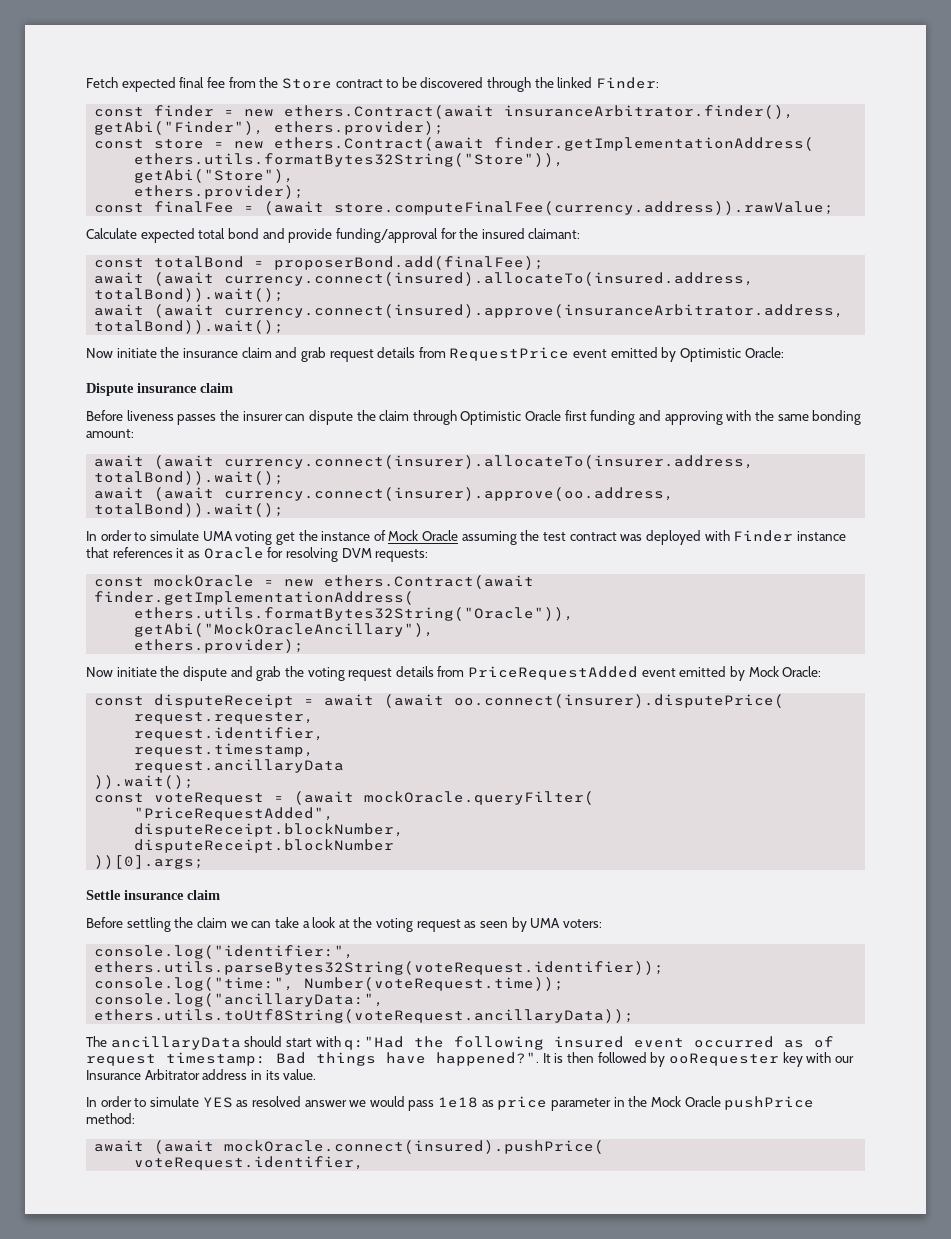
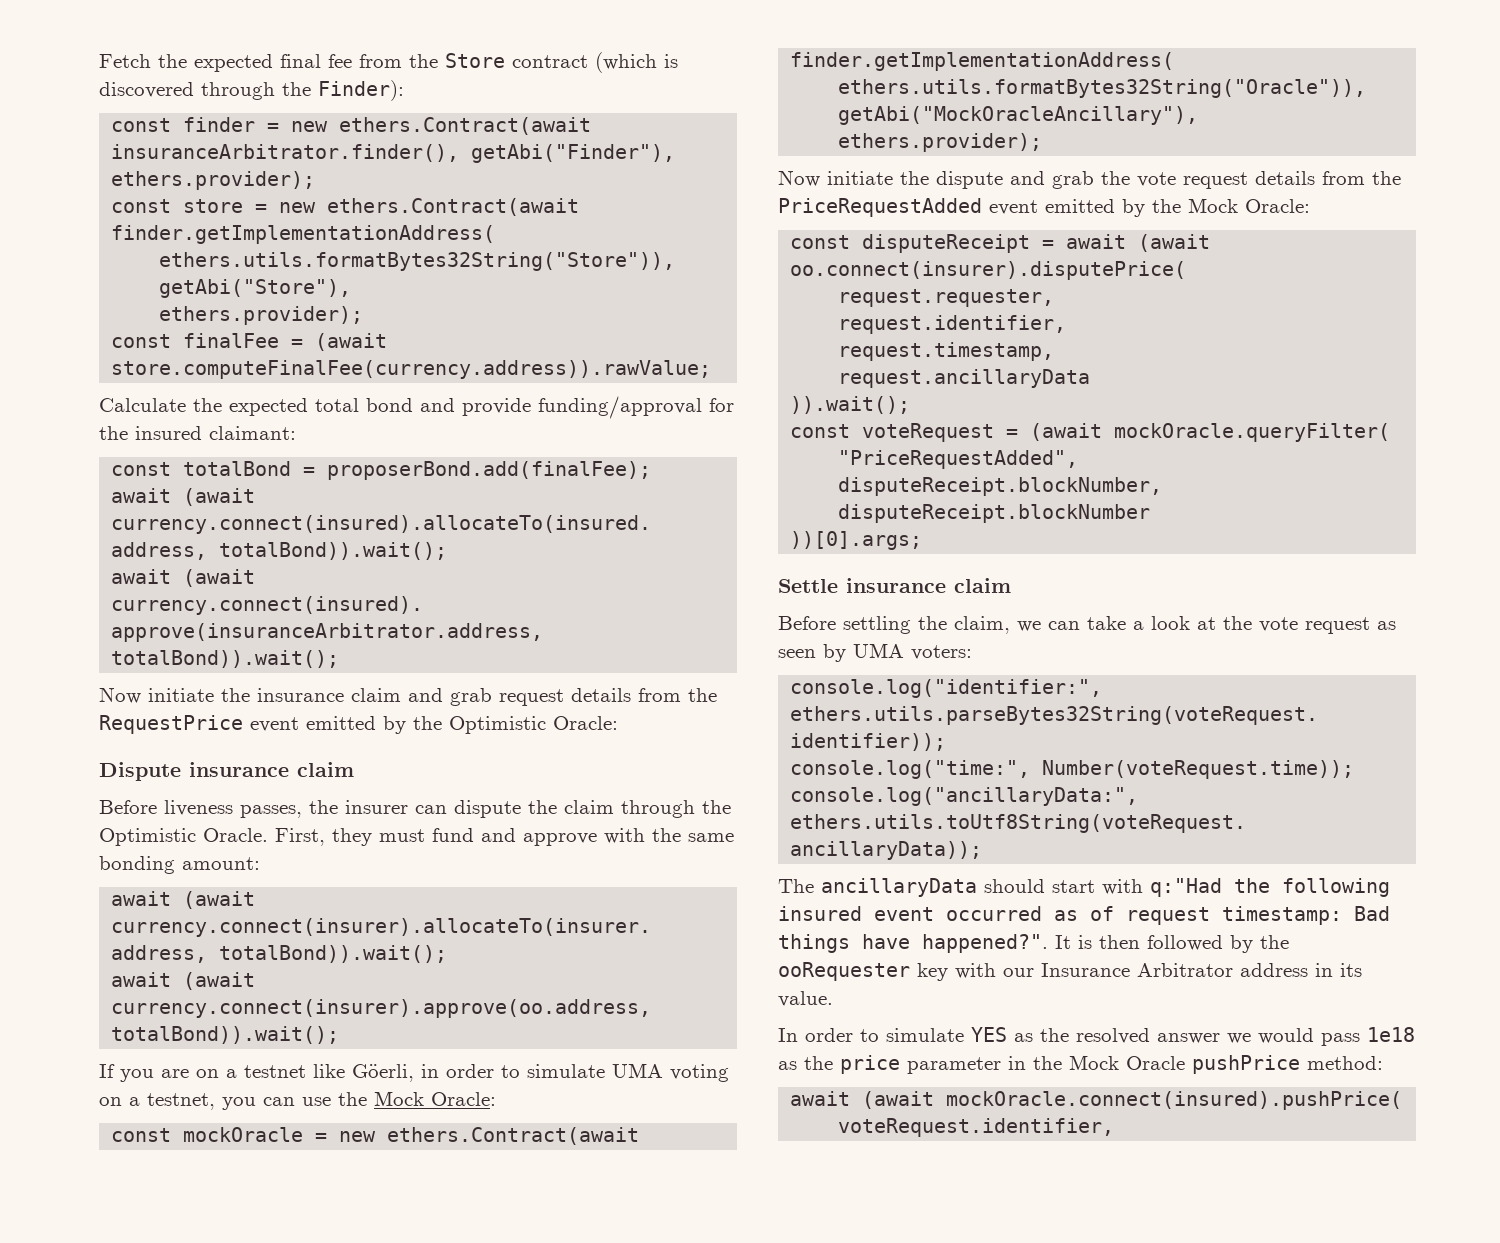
- Fetch expected final fee from the Store contract to be discovered through the linked Finder:
+ Fetch the expected final fee from the Store contract (which is discovered through the Finder):
- Calculate expected total bond and provide funding/approval for the insured claimant:
+ Calculate the expected total bond and provide funding/approval for the insured claimant:
- Now initiate the insurance claim and grab request details from RequestPrice event emitted by Optimistic Oracle:
+ Now initiate the insurance claim and grab request details from the RequestPrice event emitted by the Optimistic Oracle:
- Before liveness passes the insurer can dispute the claim through Optimistic Oracle first funding and approving with the same bonding amount:
+ Before liveness passes, the insurer can dispute the claim through the Optimistic Oracle. First, they must fund and approve with the same bonding amount:
- In order to simulate UMA voting get the instance of Mock Oracle assuming the test contract was deployed with Finder instance that references it as Oracle for resolving DVM requests:
+ If you are on a testnet like Göerli, in order to simulate UMA voting on a testnet, you can use the Mock Oracle:
- Now initiate the dispute and grab the voting request details from PriceRequestAdded event emitted by Mock Oracle:
+ Now initiate the dispute and grab the vote request details from the PriceRequestAdded event emitted by the Mock Oracle:
- Before settling the claim we can take a look at the voting request as seen by UMA voters:
+ Before settling the claim, we can take a look at the vote request as seen by UMA voters:
- It is then followed by ooRequester key with our Insurance Arbitrator address in its value.
+ It is then followed by the ooRequester key with our Insurance Arbitrator address in its value.
- In order to simulate YES as resolved answer we would pass 1e18 as price parameter in the Mock Oracle pushPrice method:
+ In order to simulate YES as the resolved answer we would pass 1e18 as the price parameter in the Mock Oracle pushPrice method:

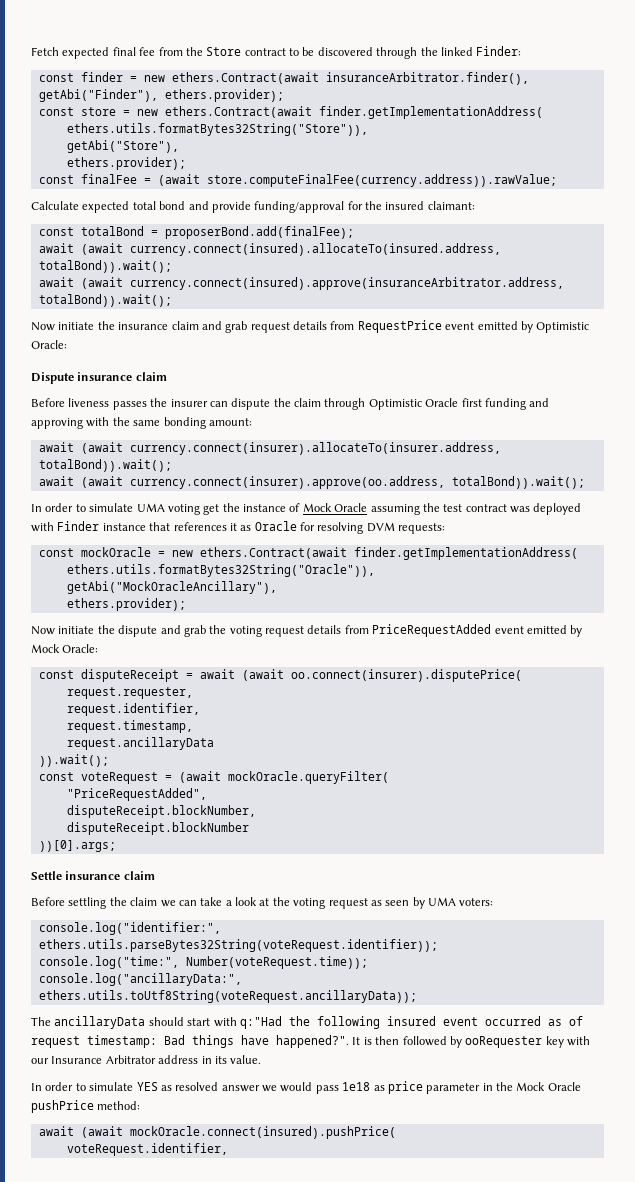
- Fetch the expected final fee from the Store contract (which is discovered through the Finder):
+ Fetch expected final fee from the Store contract to be discovered through the linked Finder:
- Calculate the expected total bond and provide funding/approval for the insured claimant:
+ Calculate expected total bond and provide funding/approval for the insured claimant:
- Now initiate the insurance claim and grab request details from the RequestPrice event emitted by the Optimistic Oracle:
+ Now initiate the insurance claim and grab request details from RequestPrice event emitted by Optimistic Oracle:
- Before liveness passes, the insurer can dispute the claim through the Optimistic Oracle. First, they must fund and approve with the same bonding amount:
+ Before liveness passes the insurer can dispute the claim through Optimistic Oracle first funding and approving with the same bonding amount:
- If you are on a testnet like Göerli, in order to simulate UMA voting on a testnet, you can use the Mock Oracle:
+ In order to simulate UMA voting get the instance of Mock Oracle assuming the test contract was deployed with Finder instance that references it as Oracle for resolving DVM requests:
- Now initiate the dispute and grab the vote request details from the PriceRequestAdded event emitted by the Mock Oracle:
+ Now initiate the dispute and grab the voting request details from PriceRequestAdded event emitted by Mock Oracle:
- Before settling the claim, we can take a look at the vote request as seen by UMA voters:
+ Before settling the claim we can take a look at the voting request as seen by UMA voters:
- It is then followed by the ooRequester key with our Insurance Arbitrator address in its value.
+ It is then followed by ooRequester key with our Insurance Arbitrator address in its value.
- In order to simulate YES as the resolved answer we would pass 1e18 as the price parameter in the Mock Oracle pushPrice method:
+ In order to simulate YES as resolved answer we would pass 1e18 as price parameter in the Mock Oracle pushPrice method:

